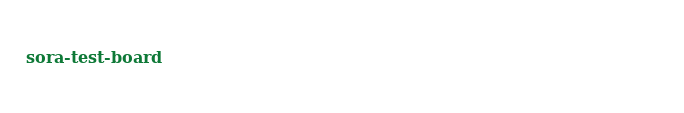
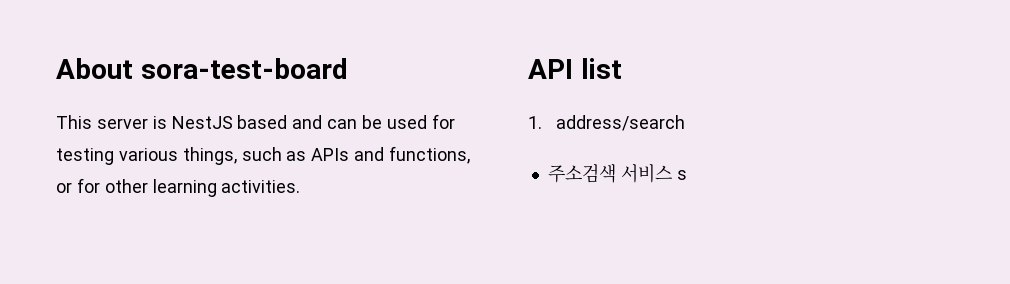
- sora-test-board
+ About sora-test-board
+ This server is NestJS based and can be used for testing various things, such as APIs and functions, or for other learning activities.
+ API list
+ 1. address/search
+ 주소검색 서비스 s

